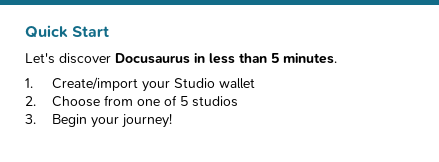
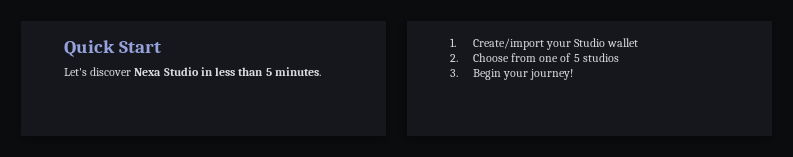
- Let's discover Docusaurus in less than 5 minutes.
+ Let's discover Nexa Studio in less than 5 minutes.

